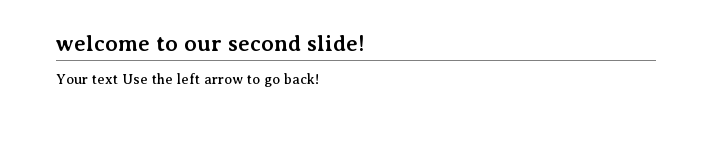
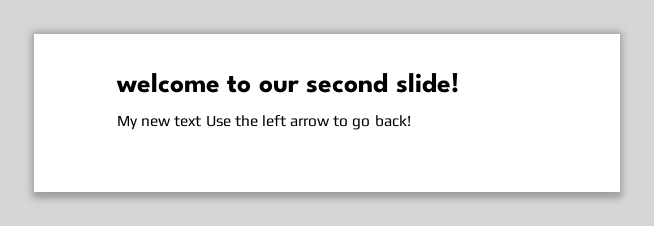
- Your text Use the left arrow to go back!
+ My new text Use the left arrow to go back!

